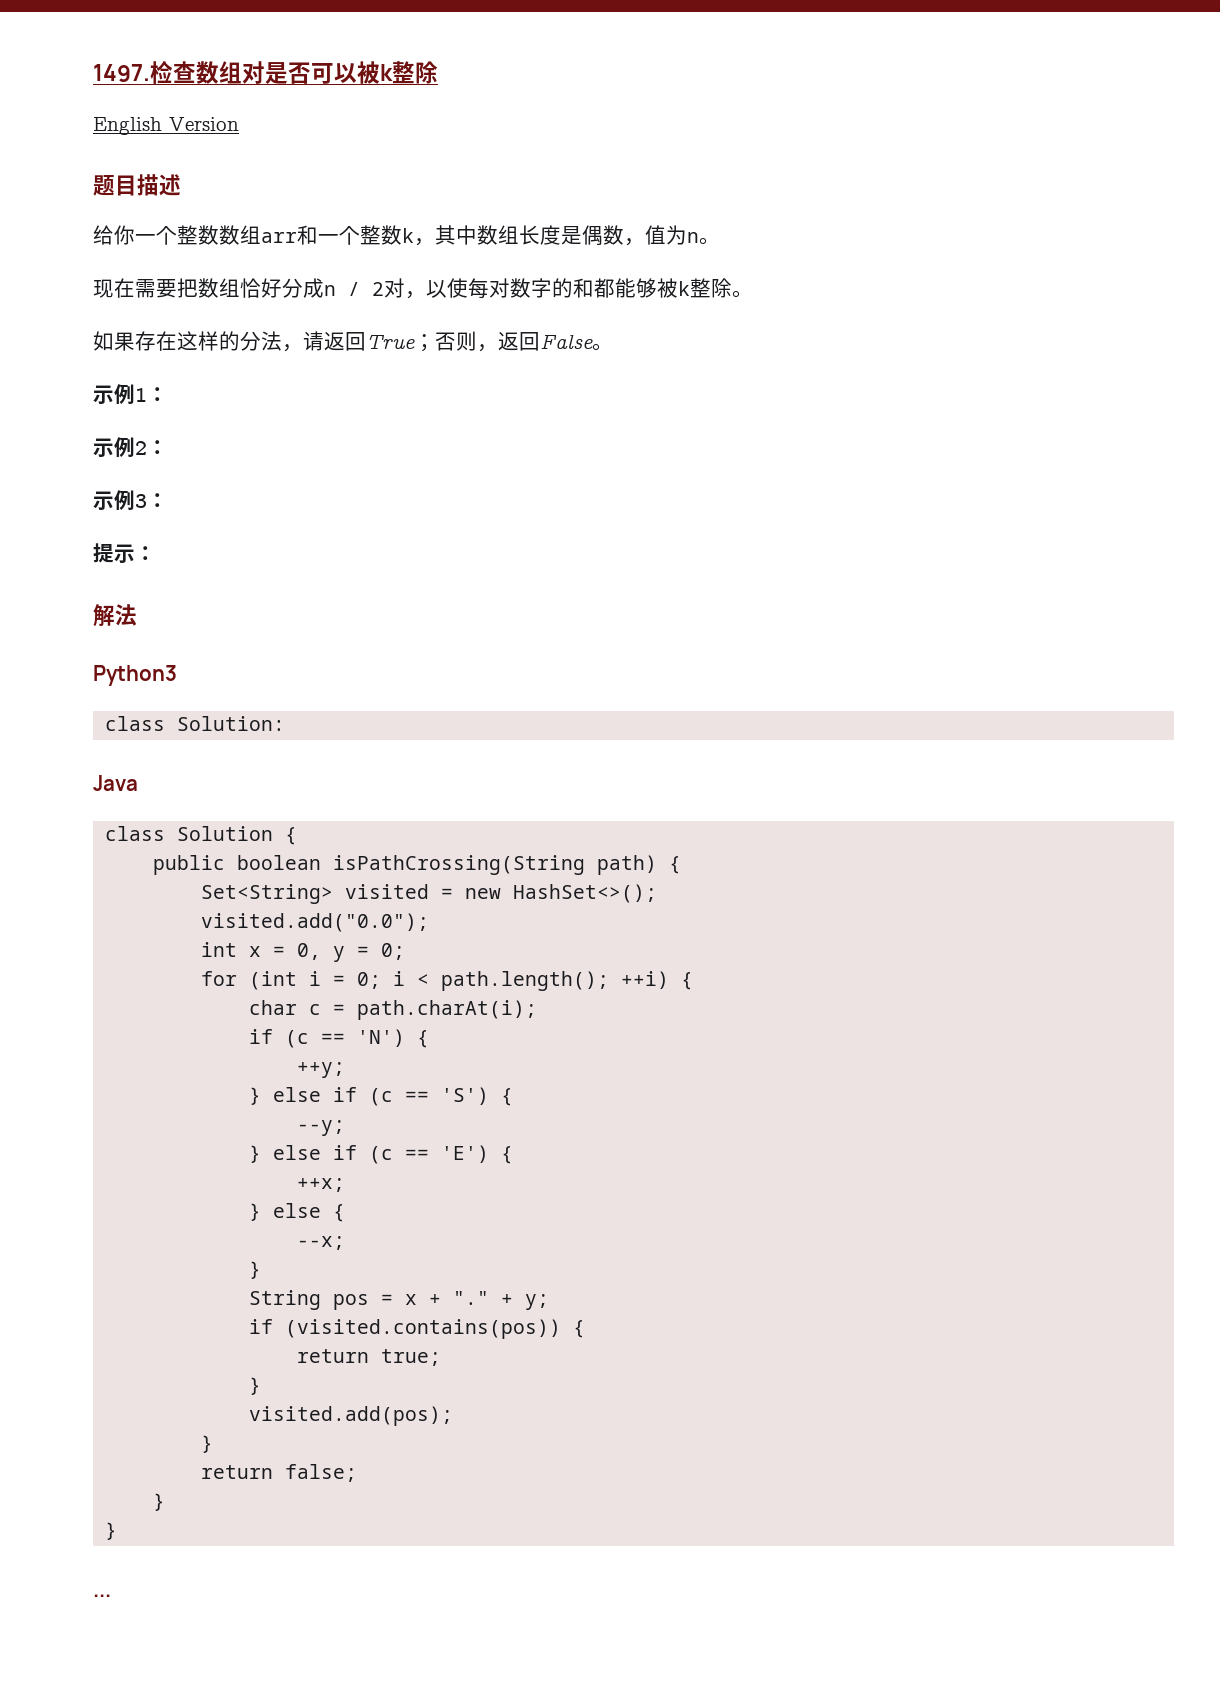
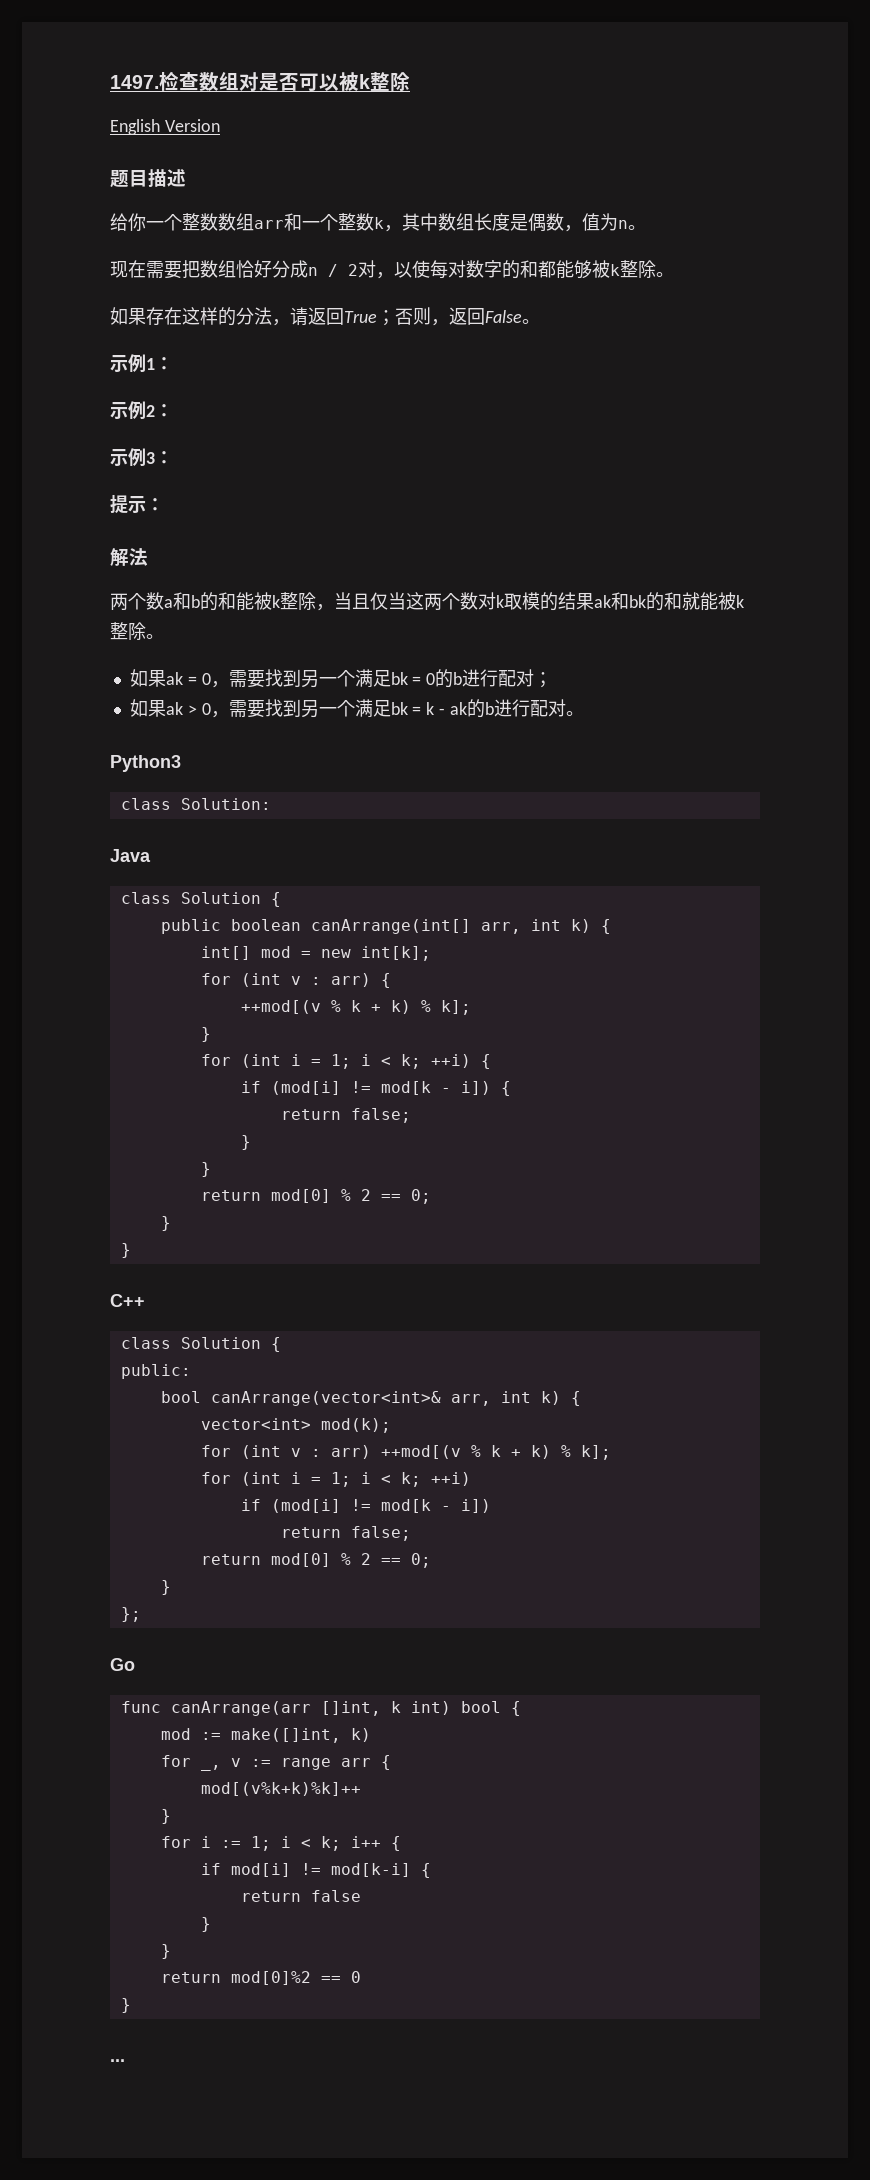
+ 两个数a和b的和能被k整除，当且仅当这两个数对k取模的结果ak和bk的和就能被k整除。
+ 如果ak = 0，需要找到另一个满足bk = 0的b进行配对；
+ 如果ak > 0，需要找到另一个满足bk = k - ak的b进行配对。
- public boolean isPathCrossing(String path) {
- Set<String> visited = new HashSet<>();
- visited.add("0.0");
- int x = 0, y = 0;
- for (int i = 0; i < path.length(); ++i) {
+ public boolean canArrange(int[] arr, int k) {
+ int[] mod = new int[k];
+ for (int v : arr) {
+ ++mod[(v % k + k) % k];
+ }
+ for (int i = 1; i < k; ++i) {
- char c = path.charAt(i);
- if (c == 'N') {
- ++y;
- } else if (c == 'S') {
- --y;
- } else if (c == 'E') {
- ++x;
- } else {
- --x;
- }
- String pos = x + "." + y;
- if (visited.contains(pos)) {
- return true;
- }
- visited.add(pos);
- }
+ if (mod[i] != mod[k - i]) {
  return false;
  }
+ }
+ return mod[0] % 2 == 0;
+ }
+ }
+ C++
+ class Solution {
+ public:
+ bool canArrange(vector<int>& arr, int k) {
+ vector<int> mod(k);
+ for (int v : arr) ++mod[(v % k + k) % k];
+ for (int i = 1; i < k; ++i)
+ if (mod[i] != mod[k - i])
+ return false;
+ return mod[0] % 2 == 0;
+ }
+ };
+ Go
+ func canArrange(arr []int, k int) bool {
+ mod := make([]int, k)
+ for _, v := range arr {
+ mod[(v%k+k)%k]++
+ }
+ for i := 1; i < k; i++ {
+ if mod[i] != mod[k-i] {
+ return false
+ }
+ }
+ return mod[0]%2 == 0

